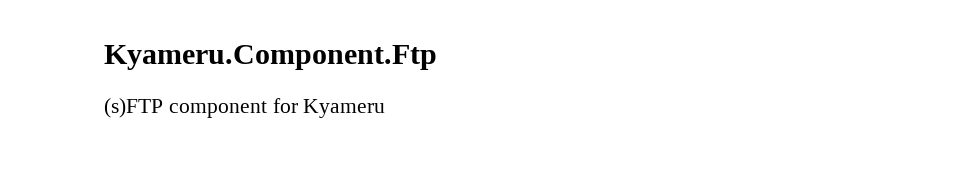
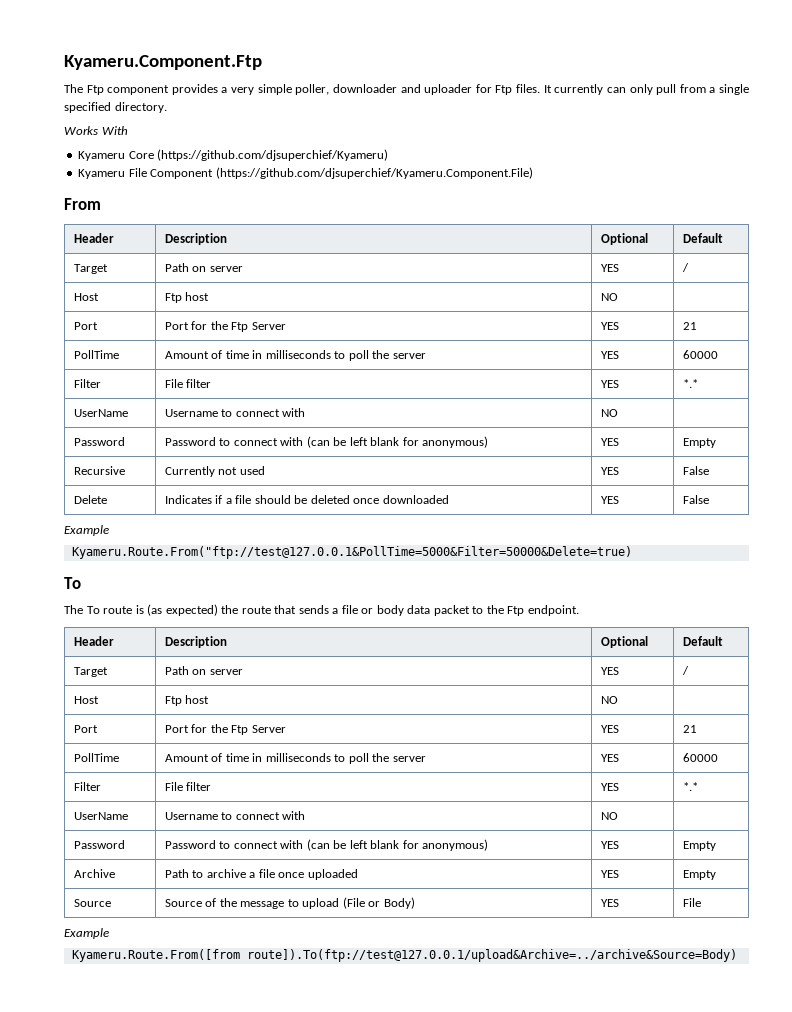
- (s)FTP component for Kyameru
+ The Ftp component provides a very simple poller, downloader and uploader for Ftp files. It currently can only pull from a single specified directory.
+ Works With
+ Kyameru Core (https://github.com/djsuperchief/Kyameru)
+ Kyameru File Component (https://github.com/djsuperchief/Kyameru.Component.File)
+ From
+ Header | Description | Optional | Default
+ Target | Path on server | YES | /
+ Host | Ftp host | NO |
+ Port | Port for the Ftp Server | YES | 21
+ PollTime | Amount of time in milliseconds to poll the server | YES | 60000
+ Filter | File filter | YES | *.*
+ UserName | Username to connect with | NO |
+ Password | Password to connect with (can be left blank for anonymous) | YES | Empty
+ Recursive | Currently not used | YES | False
+ Delete | Indicates if a file should be deleted once downloaded | YES | False
+ Example
+ Kyameru.Route.From("ftp://test@127.0.0.1&PollTime=5000&Filter=50000&Delete=true)
+ To
+ The To route is (as expected) the route that sends a file or body data packet to the Ftp endpoint.
+ Header | Description | Optional | Default
+ Target | Path on server | YES | /
+ Host | Ftp host | NO |
+ Port | Port for the Ftp Server | YES | 21
+ PollTime | Amount of time in milliseconds to poll the server | YES | 60000
+ Filter | File filter | YES | *.*
+ UserName | Username to connect with | NO |
+ Password | Password to connect with (can be left blank for anonymous) | YES | Empty
+ Archive | Path to archive a file once uploaded | YES | Empty
+ Source | Source of the message to upload (File or Body) | YES | File
+ Example
+ Kyameru.Route.From([from route]).To(ftp://test@127.0.0.1/upload&Archive=../archive&Source=Body)

